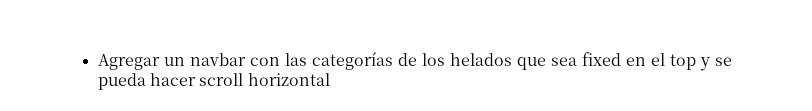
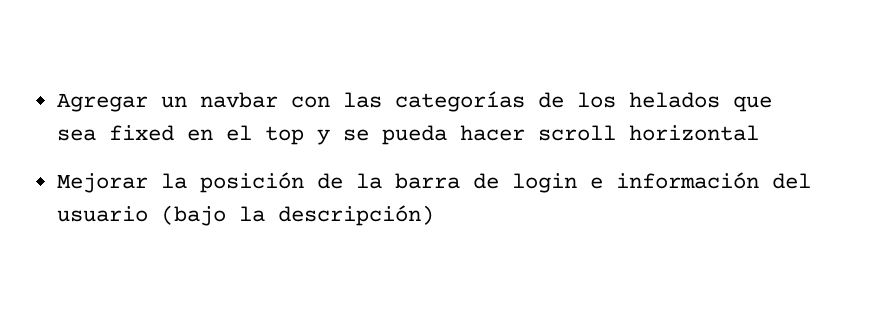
+ Mejorar la posición de la barra de login e información del usuario (bajo la descripción)

